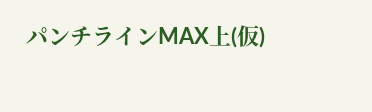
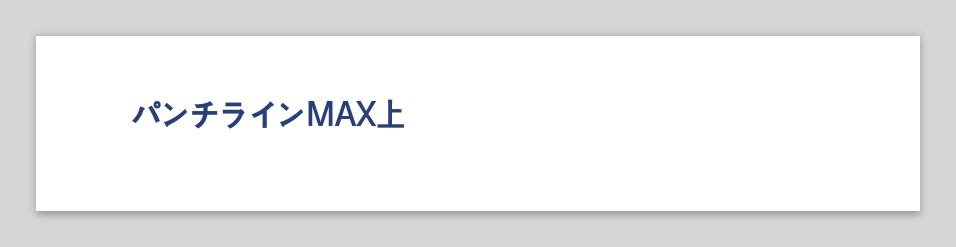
- パンチラインMAX上(仮)
+ パンチラインMAX上

